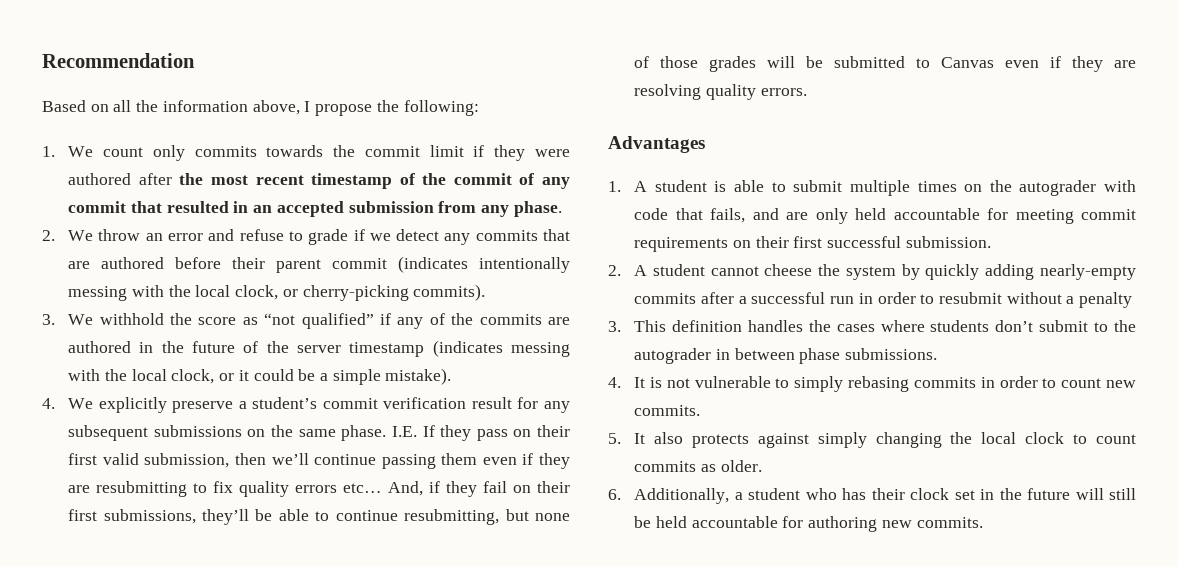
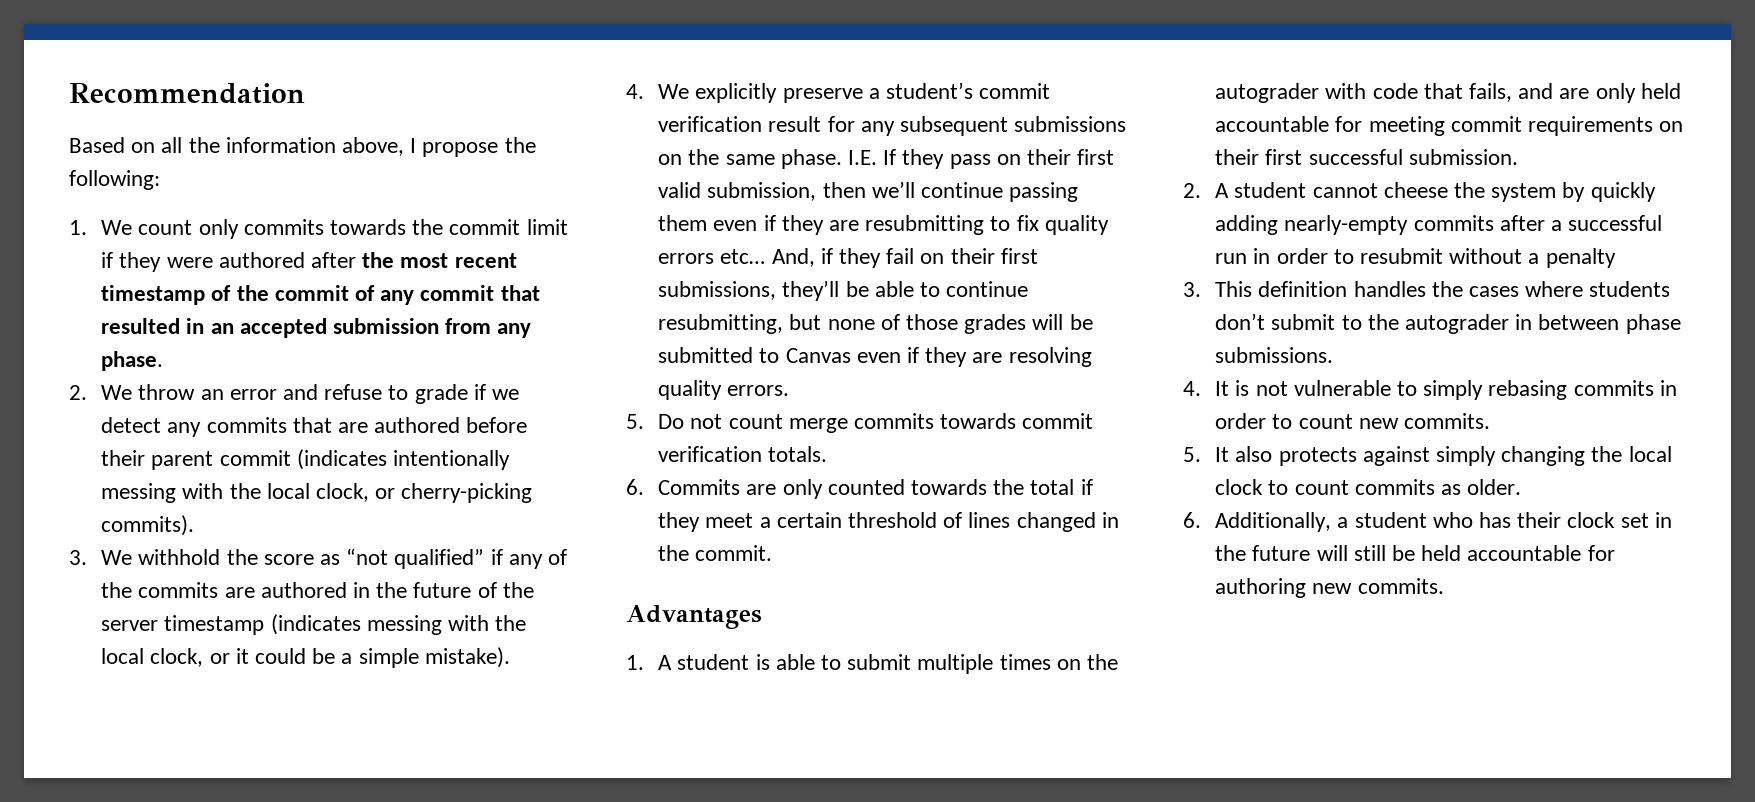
+ 5. Do not count merge commits towards commit verification totals.
+ 6. Commits are only counted towards the total if they meet a certain threshold of lines changed in the commit.

